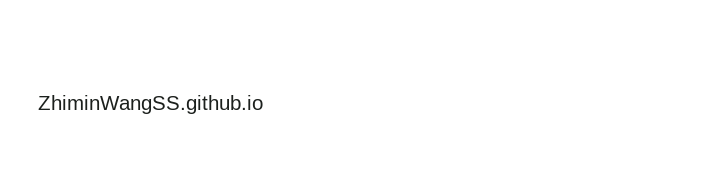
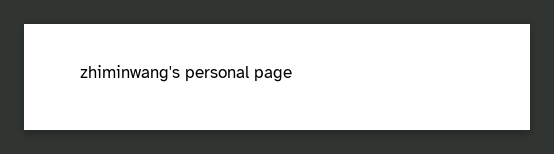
- ZhiminWangSS.github.io
+ zhiminwang's personal page

